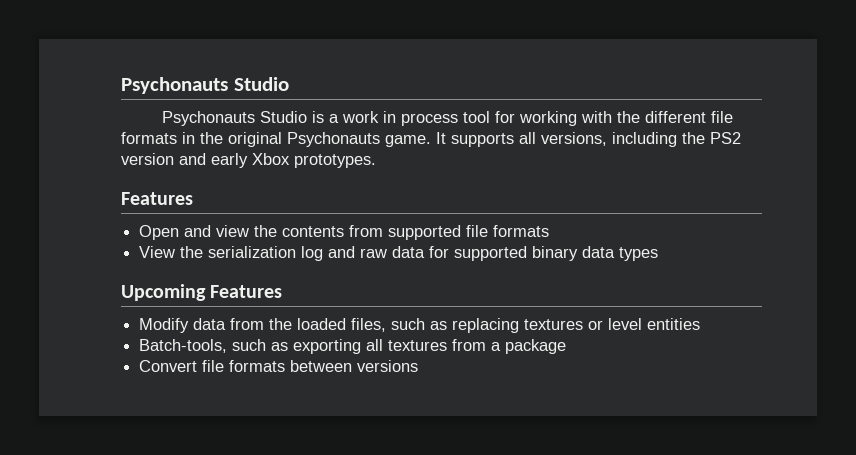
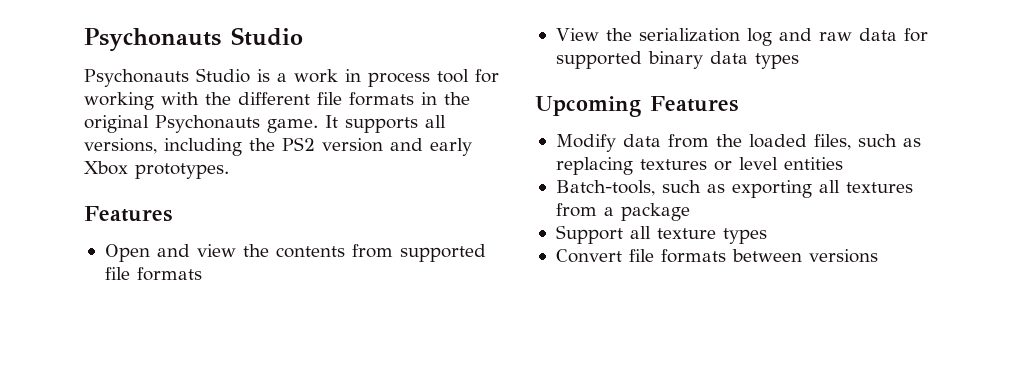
+ Support all texture types

